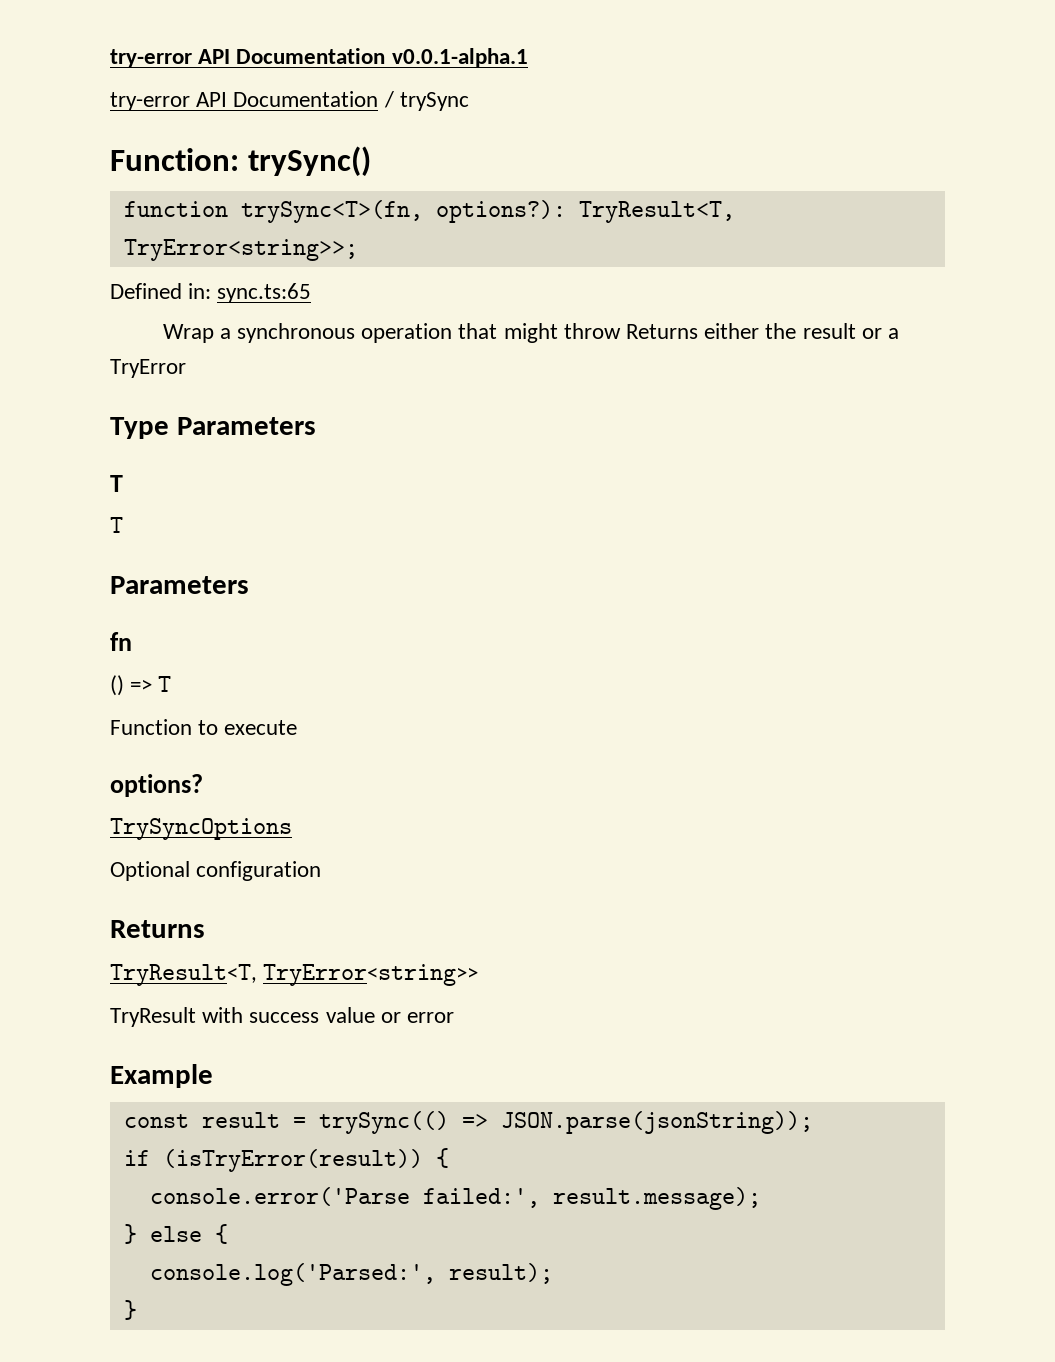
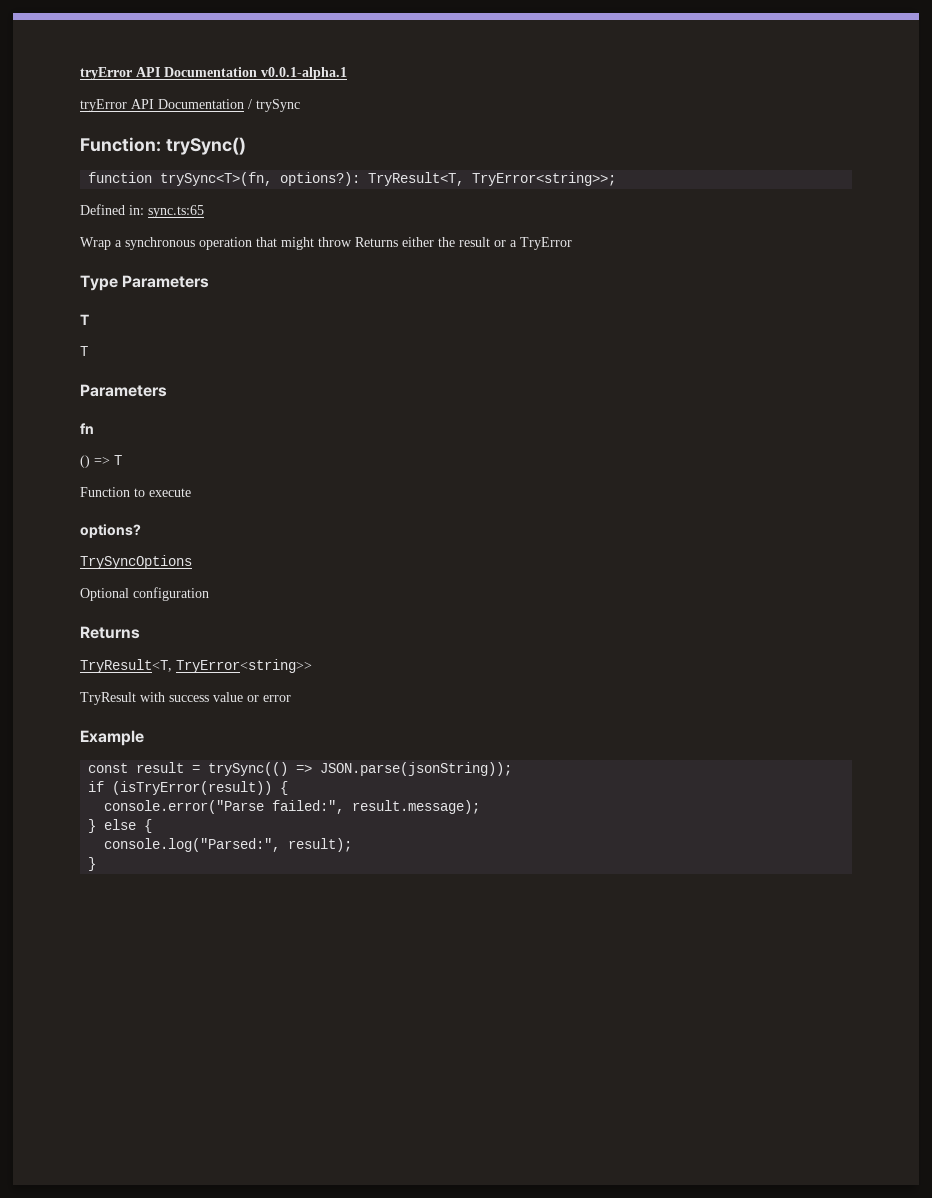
- try-error API Documentation v0.0.1-alpha.1
+ tryError API Documentation v0.0.1-alpha.1
- try-error API Documentation / trySync
+ tryError API Documentation / trySync
- console.error('Parse failed:', result.message);
+ console.error("Parse failed:", result.message);
- console.log('Parsed:', result);
+ console.log("Parsed:", result);

